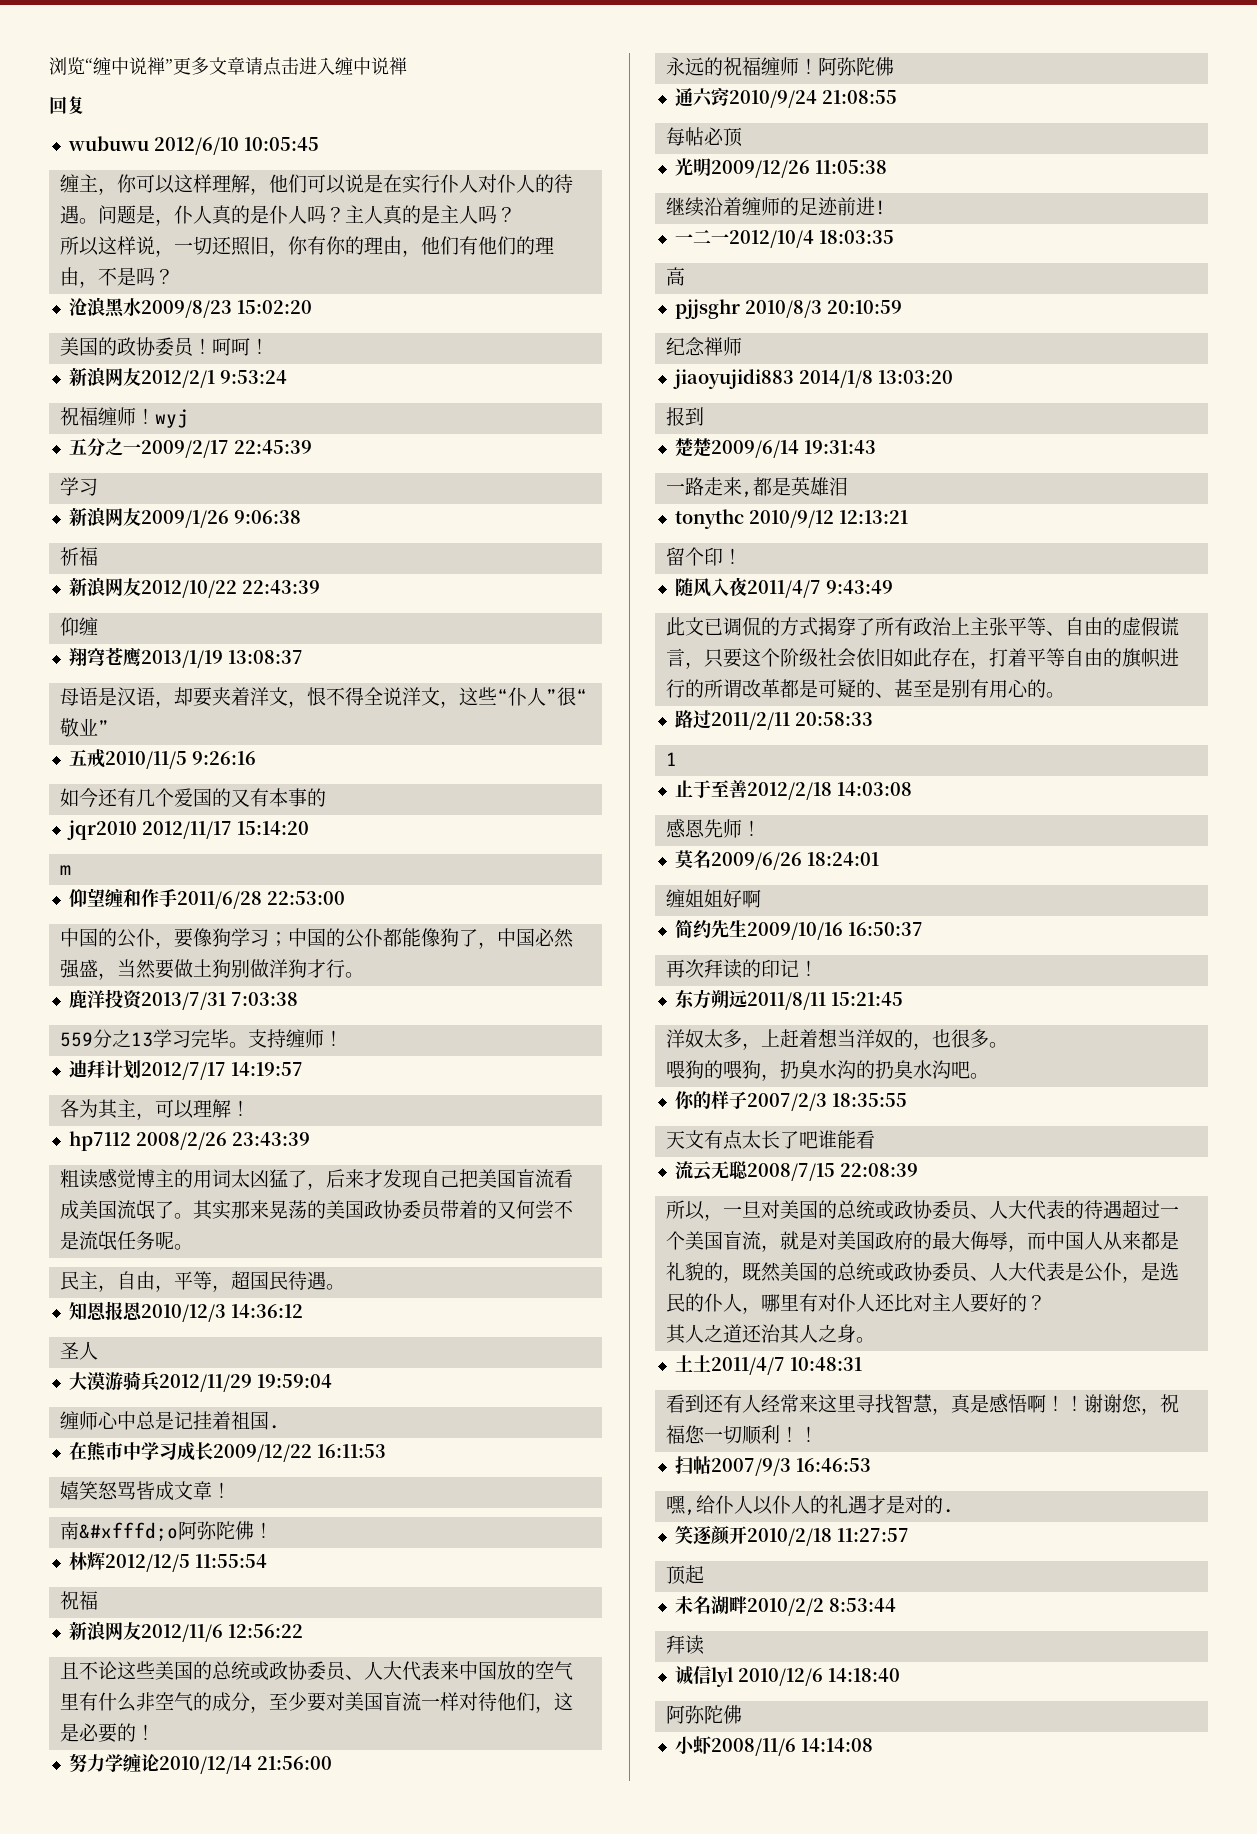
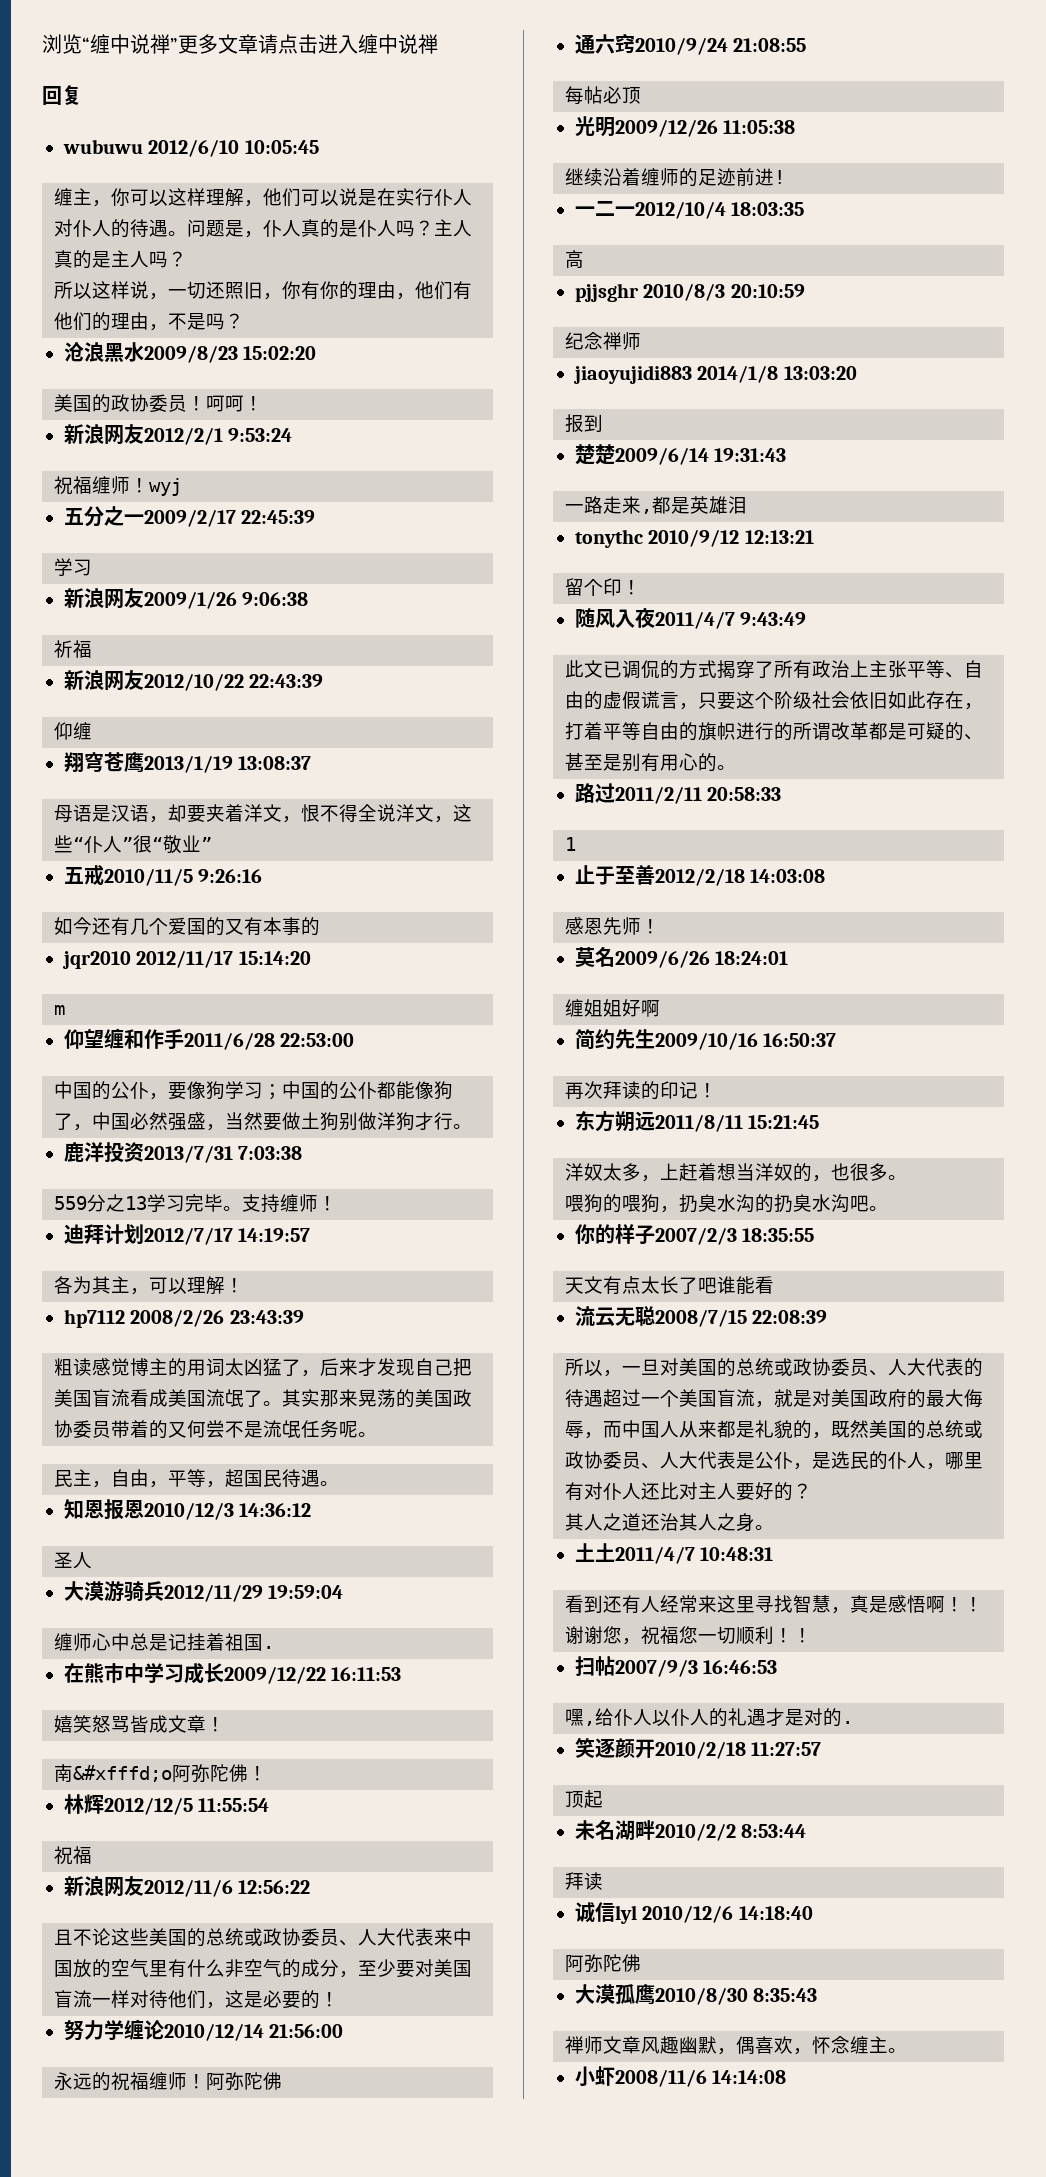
+ 大漠孤鹰2010/8/30 8:35:43
+ 禅师文章风趣幽默，偶喜欢，怀念缠主。

